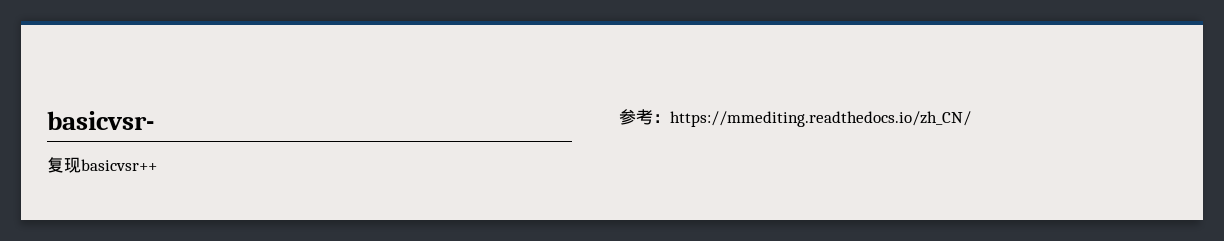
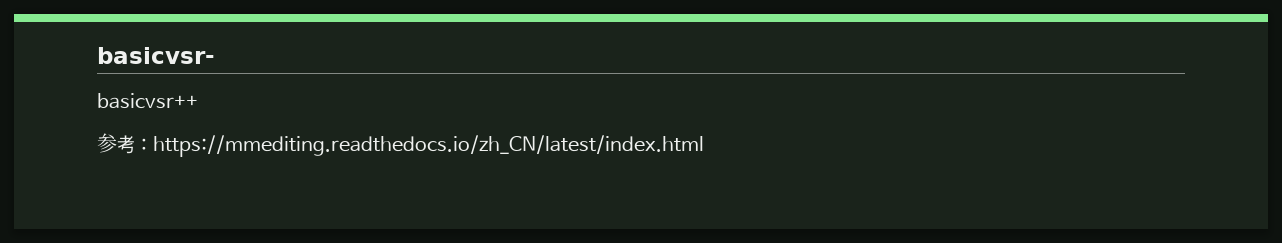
- 复现basicvsr++
+ basicvsr++
- 参考：https://mmediting.readthedocs.io/zh_CN/
+ 参考：https://mmediting.readthedocs.io/zh_CN/latest/index.html

